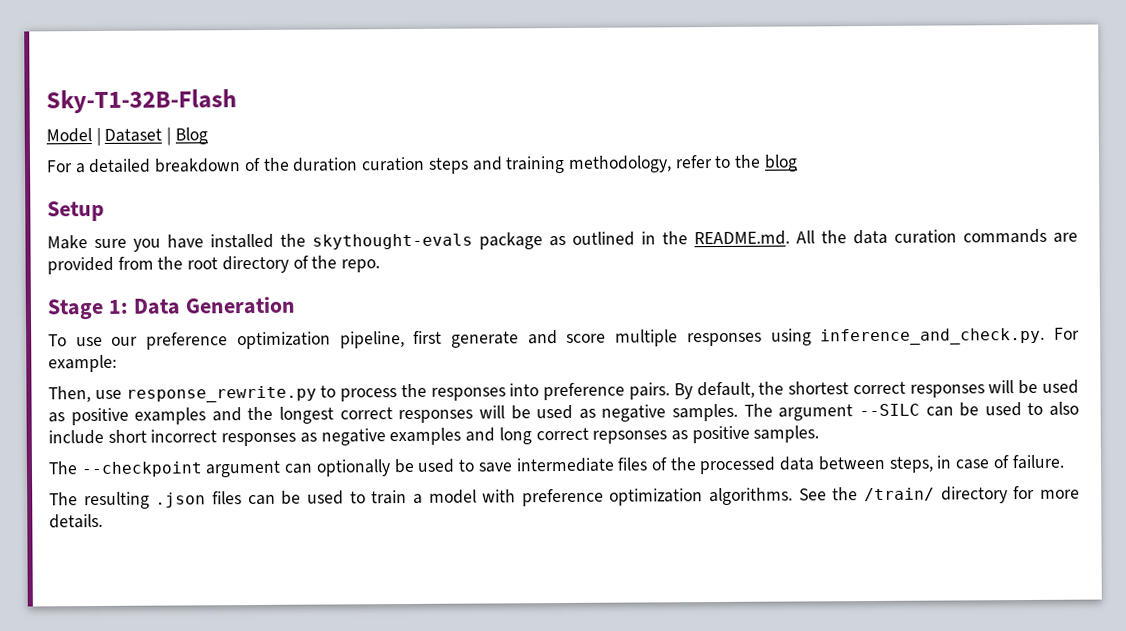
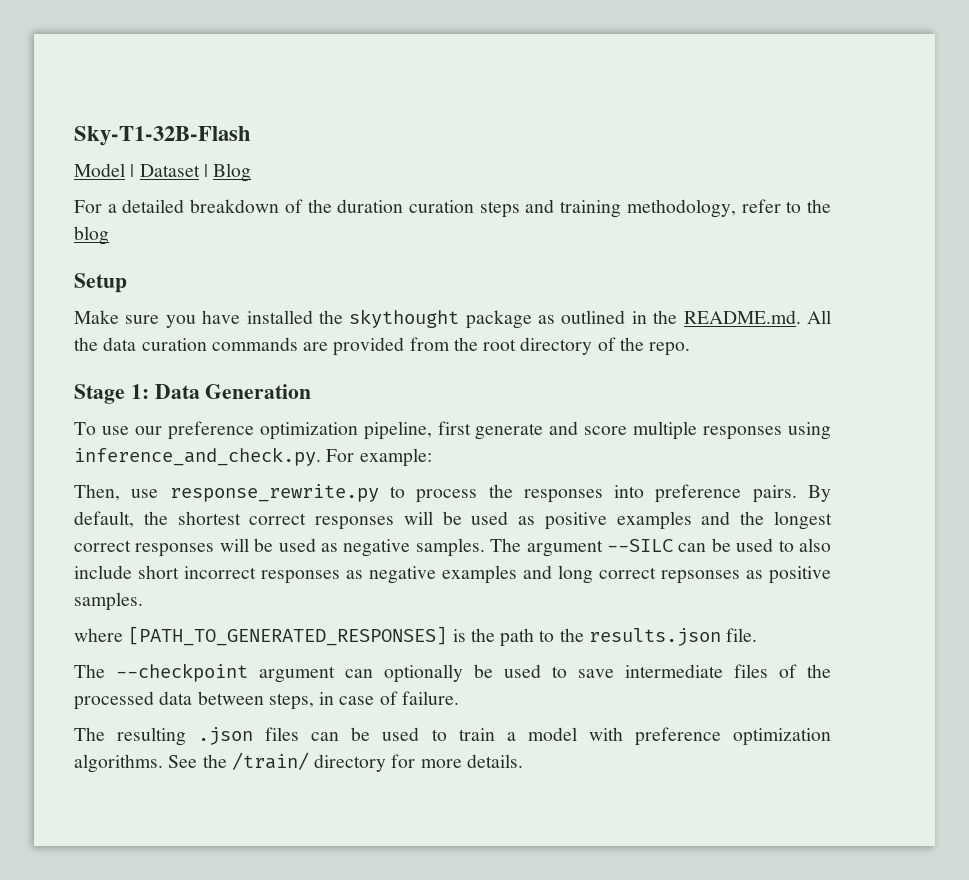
- Make sure you have installed the skythought-evals package as outlined in the README.md. All the data curation commands are provided from the root directory of the repo.
+ Make sure you have installed the skythought package as outlined in the README.md. All the data curation commands are provided from the root directory of the repo.
+ where [PATH_TO_GENERATED_RESPONSES] is the path to the results.json file.

